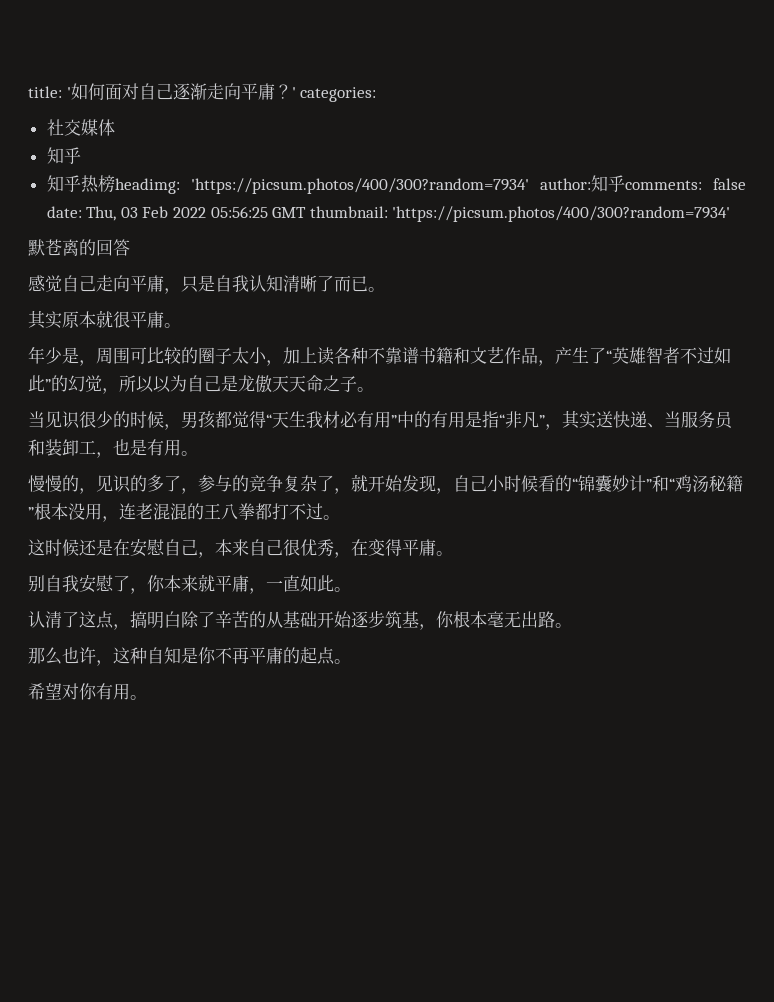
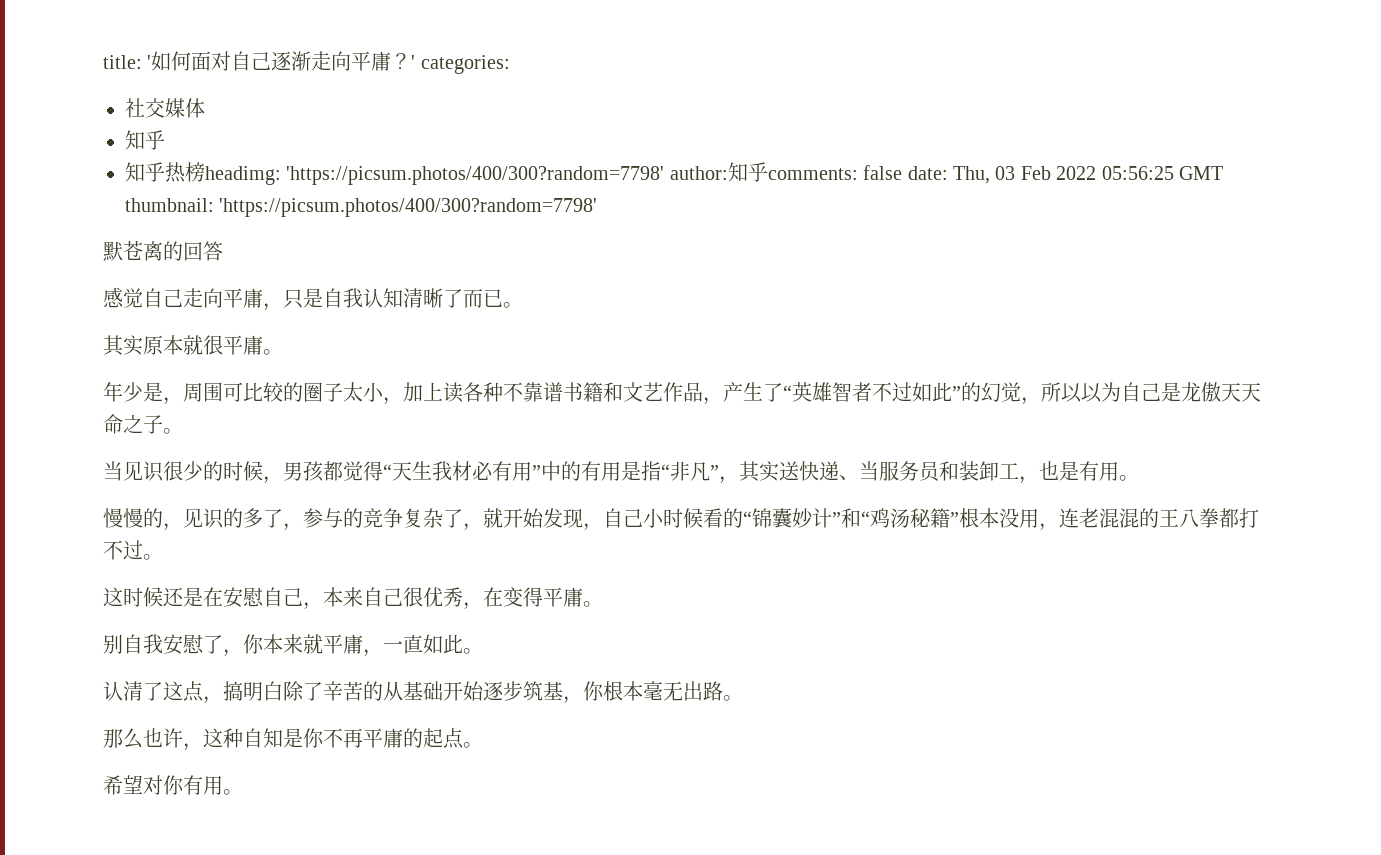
- 知乎热榜headimg: 'https://picsum.photos/400/300?random=7934' author:知乎comments: false date: Thu, 03 Feb 2022 05:56:25 GMT thumbnail: 'https://picsum.photos/400/300?random=7934'
+ 知乎热榜headimg: 'https://picsum.photos/400/300?random=7798' author:知乎comments: false date: Thu, 03 Feb 2022 05:56:25 GMT thumbnail: 'https://picsum.photos/400/300?random=7798'

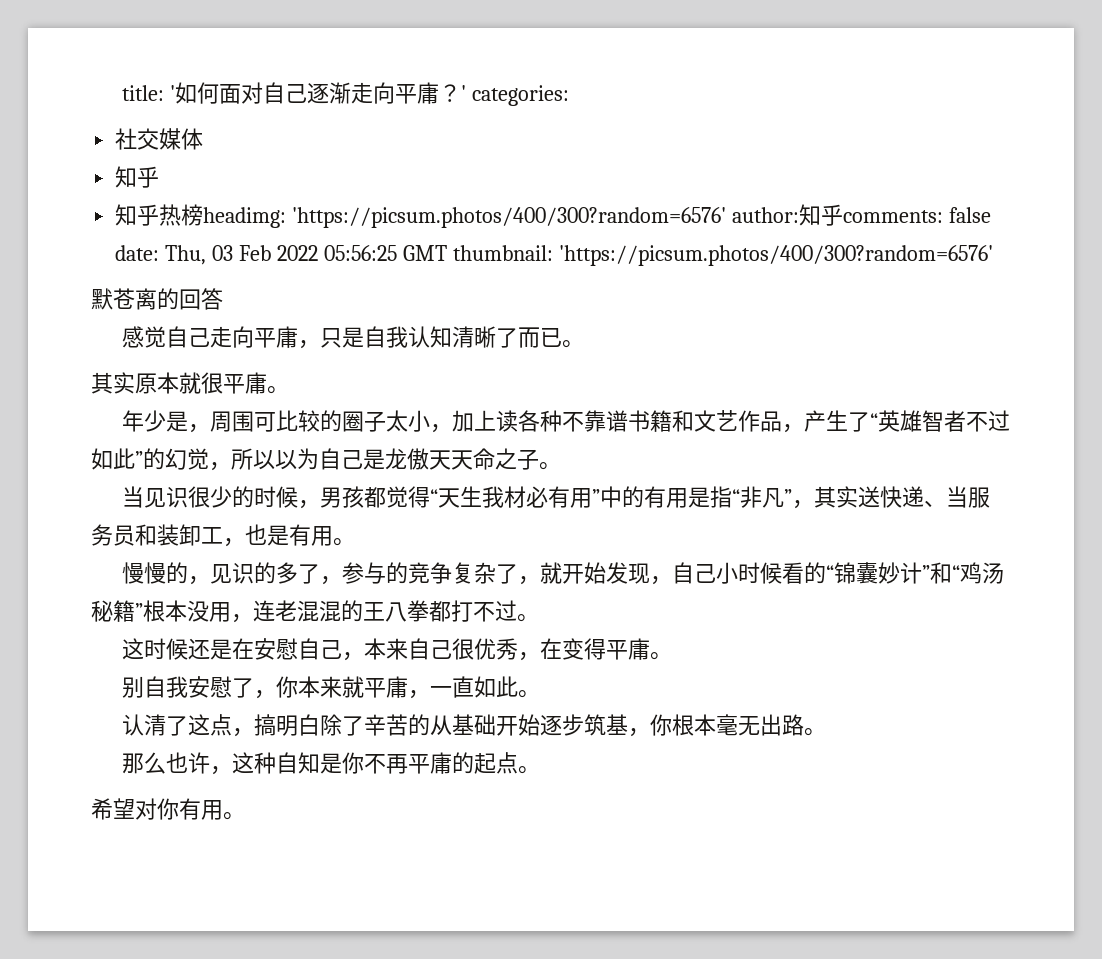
- 知乎热榜headimg: 'https://picsum.photos/400/300?random=7798' author:知乎comments: false date: Thu, 03 Feb 2022 05:56:25 GMT thumbnail: 'https://picsum.photos/400/300?random=7798'
+ 知乎热榜headimg: 'https://picsum.photos/400/300?random=6576' author:知乎comments: false date: Thu, 03 Feb 2022 05:56:25 GMT thumbnail: 'https://picsum.photos/400/300?random=6576'

